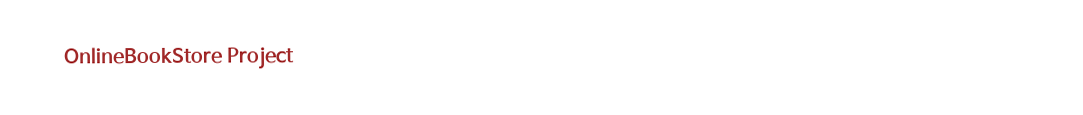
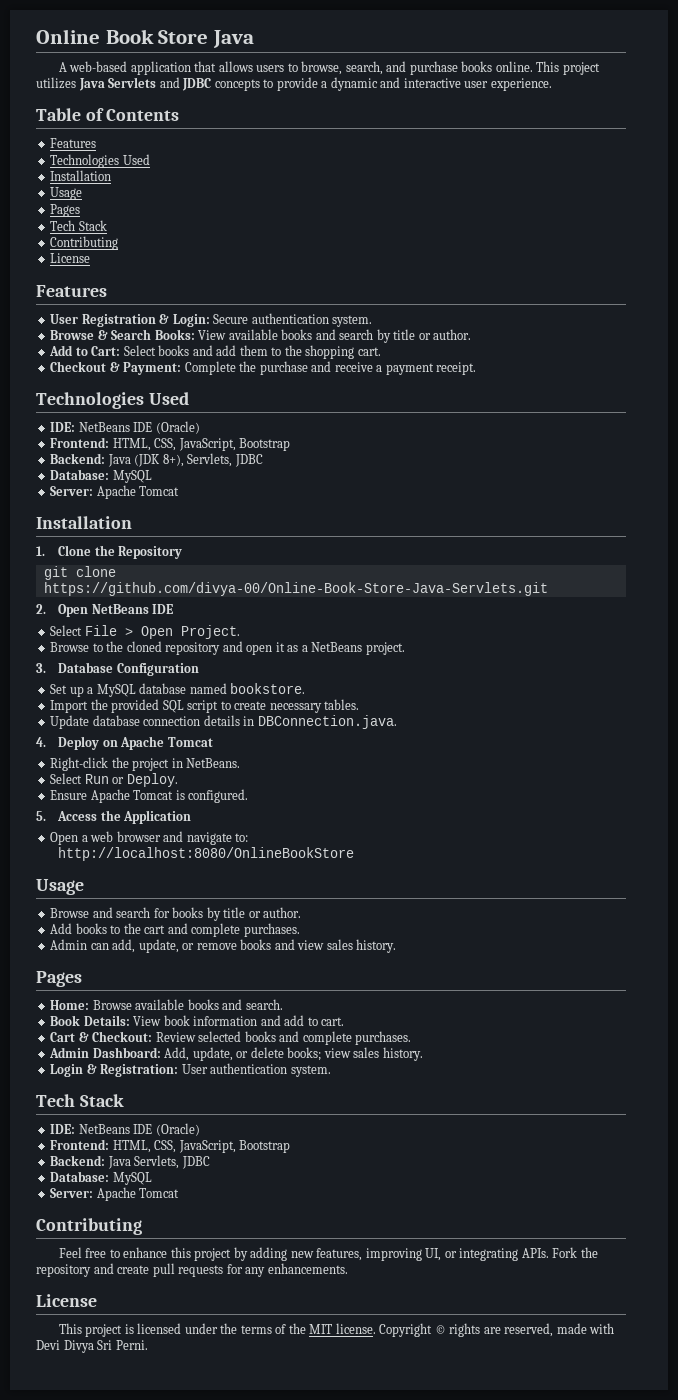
- OnlineBookStore Project
+ Online Book Store Java
+ A web-based application that allows users to browse, search, and purchase books online. This project utilizes Java Servlets and JDBC concepts to provide a dynamic and interactive user experience.
+ Table of Contents
+ Features
+ Technologies Used
+ Installation
+ Usage
+ Pages
+ Tech Stack
+ Contributing
+ License
+ Features
+ User Registration & Login: Secure authentication system.
+ Browse & Search Books: View available books and search by title or author.
+ Add to Cart: Select books and add them to the shopping cart.
+ Checkout & Payment: Complete the purchase and receive a payment receipt.
+ Technologies Used
+ IDE: NetBeans IDE (Oracle)
+ Frontend: HTML, CSS, JavaScript, Bootstrap
+ Backend: Java (JDK 8+), Servlets, JDBC
+ Database: MySQL
+ Server: Apache Tomcat
+ Installation
+ 1. Clone the Repository
+ git clone https://github.com/divya-00/Online-Book-Store-Java-Servlets.git
+ 2. Open NetBeans IDE
+ Select File > Open Project.
+ Browse to the cloned repository and open it as a NetBeans project.
+ 3. Database Configuration
+ Set up a MySQL database named bookstore.
+ Import the provided SQL script to create necessary tables.
+ Update database connection details in DBConnection.java.
+ 4. Deploy on Apache Tomcat
+ Right-click the project in NetBeans.
+ Select Run or Deploy.
+ Ensure Apache Tomcat is configured.
+ 5. Access the Application
+ Open a web browser and navigate to:
+ http://localhost:8080/OnlineBookStore
+ Usage
+ Browse and search for books by title or author.
+ Add books to the cart and complete purchases.
+ Admin can add, update, or remove books and view sales history.
+ Pages
+ Home: Browse available books and search.
+ Book Details: View book information and add to cart.
+ Cart & Checkout: Review selected books and complete purchases.
+ Admin Dashboard: Add, update, or delete books; view sales history.
+ Login & Registration: User authentication system.
+ Tech Stack
+ IDE: NetBeans IDE (Oracle)
+ Frontend: HTML, CSS, JavaScript, Bootstrap
+ Backend: Java Servlets, JDBC
+ Database: MySQL
+ Server: Apache Tomcat
+ Contributing
+ Feel free to enhance this project by adding new features, improving UI, or integrating APIs. Fork the repository and create pull requests for any enhancements.
+ License
+ This project is licensed under the terms of the MIT license. Copyright © rights are reserved, made with Devi Divya Sri Perni.

